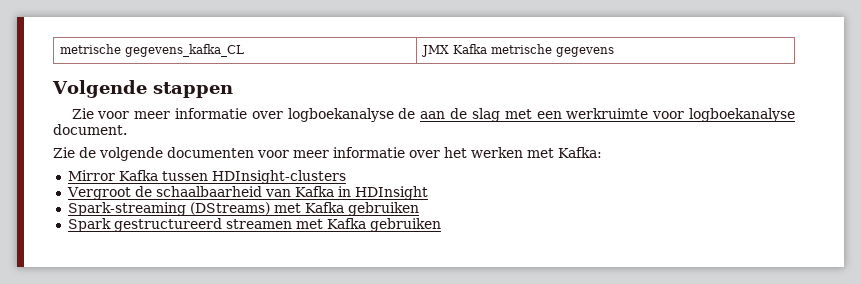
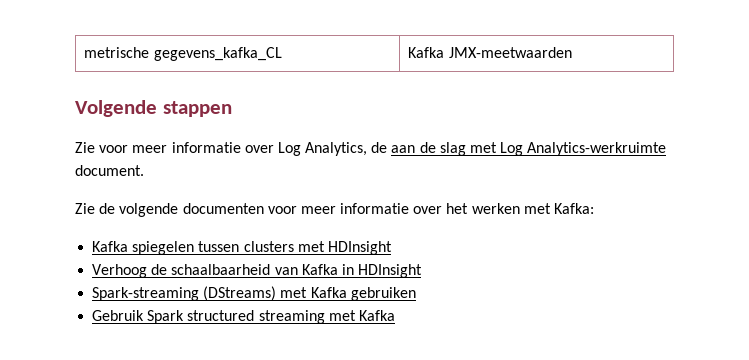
- metrische gegevens_kafka_CL | JMX Kafka metrische gegevens
+ metrische gegevens_kafka_CL | Kafka JMX-meetwaarden
- Zie voor meer informatie over logboekanalyse de aan de slag met een werkruimte voor logboekanalyse document.
+ Zie voor meer informatie over Log Analytics, de aan de slag met Log Analytics-werkruimte document.
- Mirror Kafka tussen HDInsight-clusters
- Vergroot de schaalbaarheid van Kafka in HDInsight
+ Kafka spiegelen tussen clusters met HDInsight
+ Verhoog de schaalbaarheid van Kafka in HDInsight
- Spark gestructureerd streamen met Kafka gebruiken
+ Gebruik Spark structured streaming met Kafka

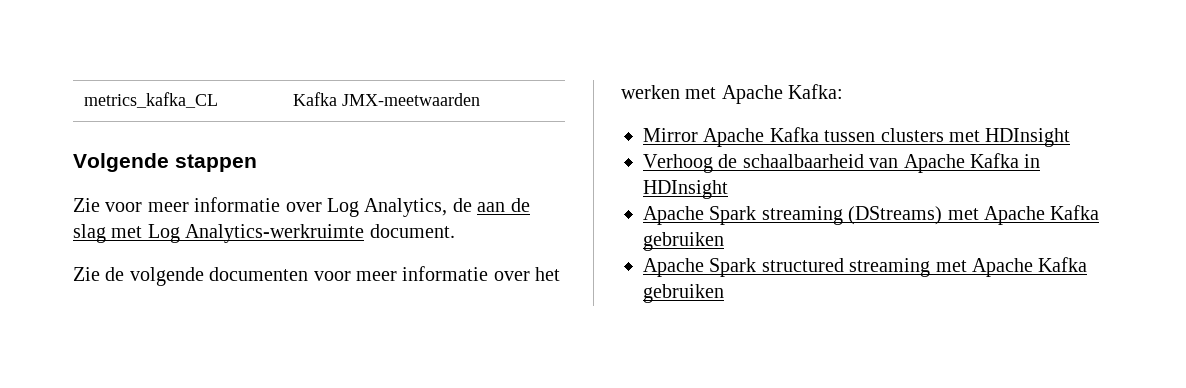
- metrische gegevens_kafka_CL | Kafka JMX-meetwaarden
+ metrics_kafka_CL | Kafka JMX-meetwaarden
- Zie de volgende documenten voor meer informatie over het werken met Kafka:
+ Zie de volgende documenten voor meer informatie over het werken met Apache Kafka:
- Kafka spiegelen tussen clusters met HDInsight
+ Mirror Apache Kafka tussen clusters met HDInsight
- Verhoog de schaalbaarheid van Kafka in HDInsight
+ Verhoog de schaalbaarheid van Apache Kafka in HDInsight
- Spark-streaming (DStreams) met Kafka gebruiken
+ Apache Spark streaming (DStreams) met Apache Kafka gebruiken
- Gebruik Spark structured streaming met Kafka
+ Apache Spark structured streaming met Apache Kafka gebruiken

